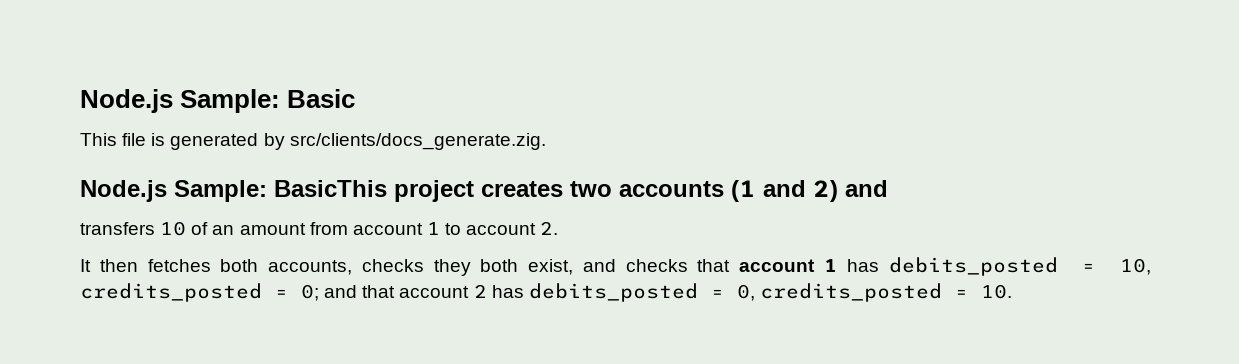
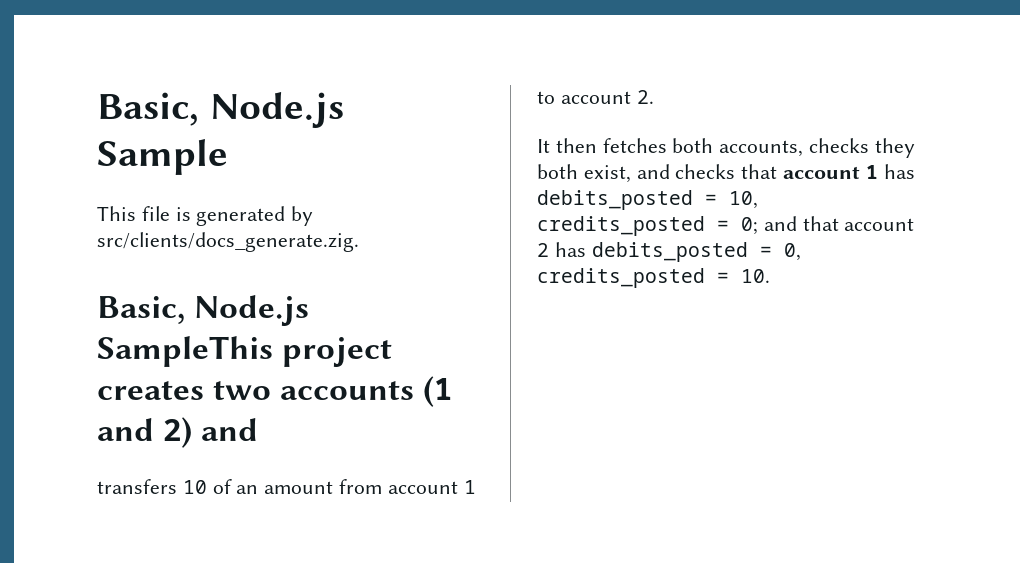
- Node.js Sample: Basic
+ Basic, Node.js Sample
- Node.js Sample: BasicThis project creates two accounts (1 and 2) and
+ Basic, Node.js SampleThis project creates two accounts (1 and 2) and

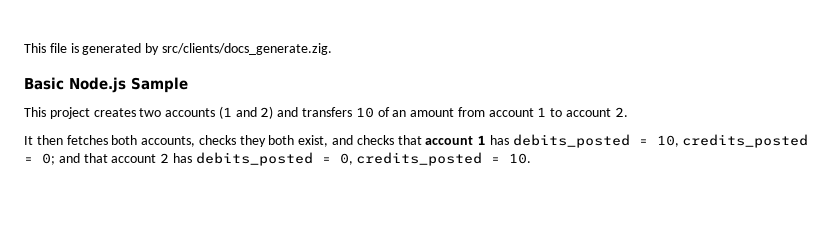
- Basic, Node.js Sample
- Basic, Node.js SampleThis project creates two accounts (1 and 2) and
- transfers 10 of an amount from account 1 to account 2.
+ Basic Node.js Sample
+ This project creates two accounts (1 and 2) and transfers 10 of an amount from account 1 to account 2.

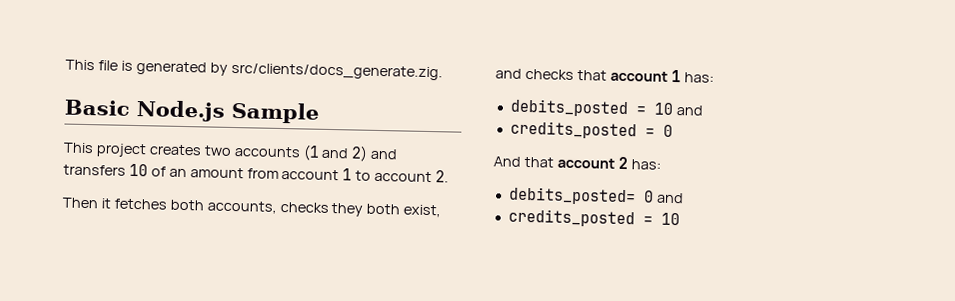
- It then fetches both accounts, checks they both exist, and checks that account 1 has debits_posted = 10, credits_posted = 0; and that account 2 has debits_posted = 0, credits_posted = 10.
+ Then it fetches both accounts, checks they both exist, and checks that account 1 has:
+ debits_posted = 10 and
+ credits_posted = 0
+ And that account 2 has:
+ debits_posted= 0 and
+ credits_posted = 10

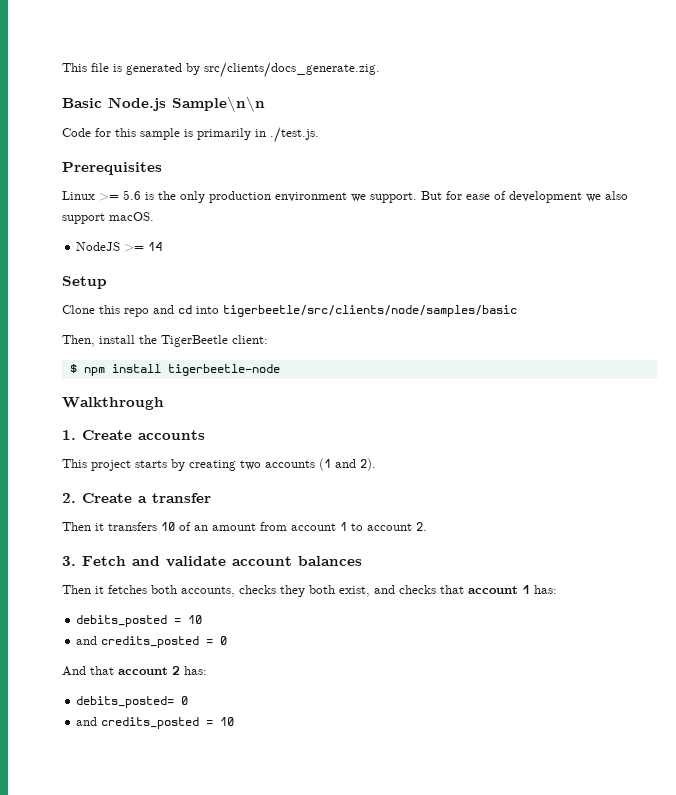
- Basic Node.js Sample
+ Basic Node.js Sample\n\n
+ Code for this sample is primarily in ./test.js.
+ Prerequisites
+ Linux >= 5.6 is the only production environment we support. But for ease of development we also support macOS.
+ NodeJS >= 14
+ Setup
+ Clone this repo and cd into tigerbeetle/src/clients/node/samples/basic
+ Then, install the TigerBeetle client:
+ $ npm install tigerbeetle-node
+ Walkthrough
+ 1. Create accounts
- This project creates two accounts (1 and 2) and transfers 10 of an amount from account 1 to account 2.
+ This project starts by creating two accounts (1 and 2).
+ 2. Create a transfer
+ Then it transfers 10 of an amount from account 1 to account 2.
+ 3. Fetch and validate account balances
- debits_posted = 10 and
- credits_posted = 0
+ debits_posted = 10
+ and credits_posted = 0
- debits_posted= 0 and
- credits_posted = 10
+ debits_posted= 0
+ and credits_posted = 10

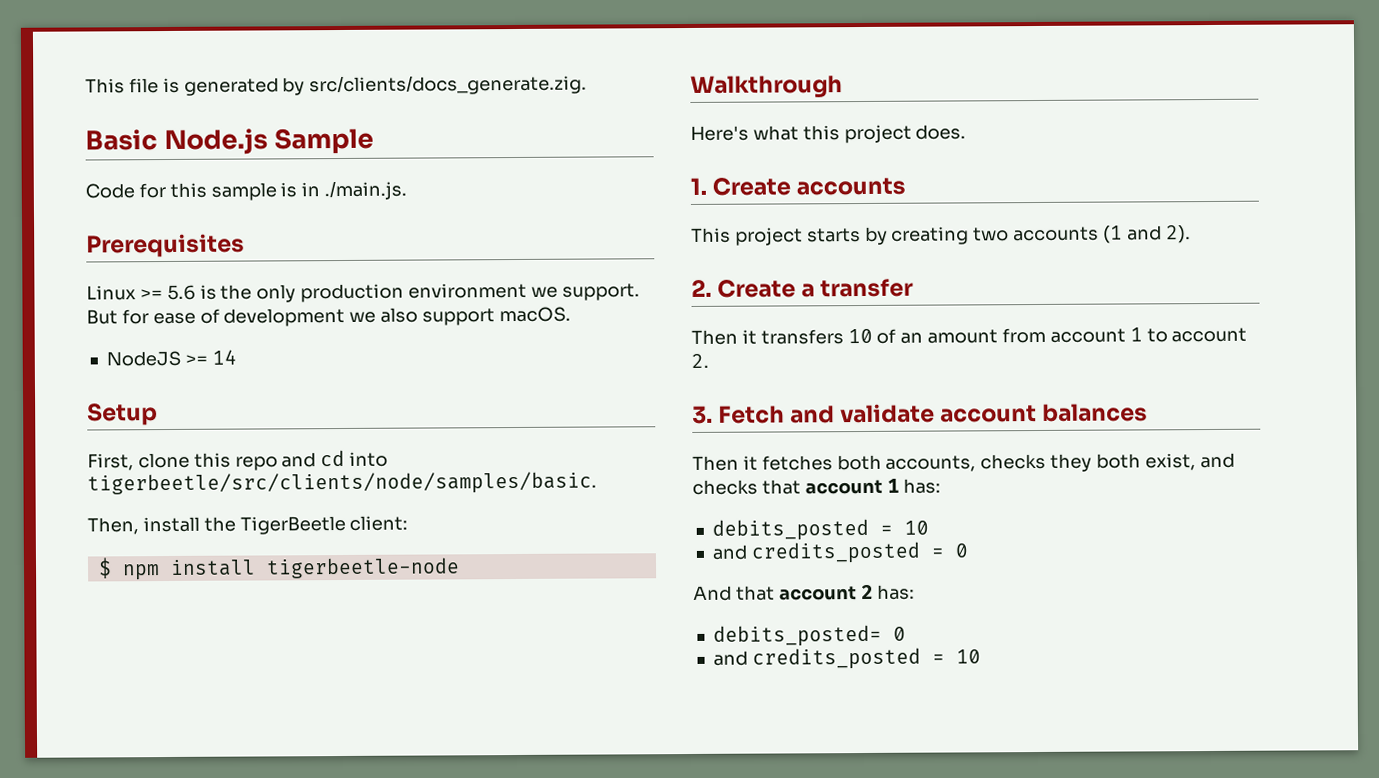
- Basic Node.js Sample\n\n
+ Basic Node.js Sample
- Code for this sample is primarily in ./test.js.
+ Code for this sample is in ./main.js.
- Clone this repo and cd into tigerbeetle/src/clients/node/samples/basic
+ First, clone this repo and cd into tigerbeetle/src/clients/node/samples/basic.
+ Here's what this project does.

